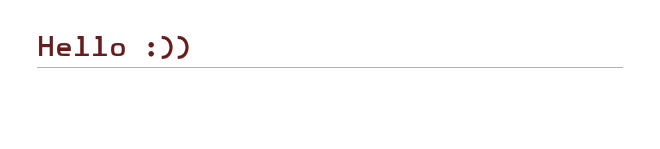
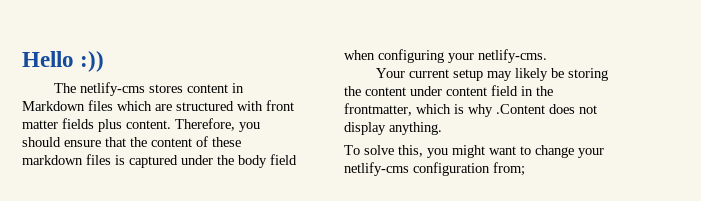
+ The netlify-cms stores content in Markdown files which are structured with front matter fields plus content. Therefore, you should ensure that the content of these markdown files is captured under the body field when configuring your netlify-cms.
+ Your current setup may likely be storing the content under content field in the frontmatter, which is why .Content does not display anything.
+ To solve this, you might want to change your netlify-cms configuration from;

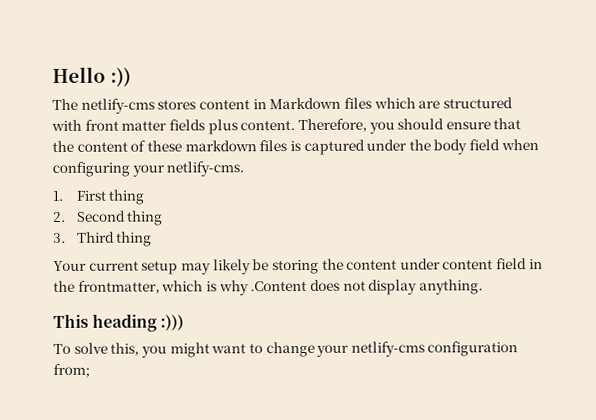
+ 1. First thing
+ 2. Second thing
+ 3. Third thing
+ This heading :)))

